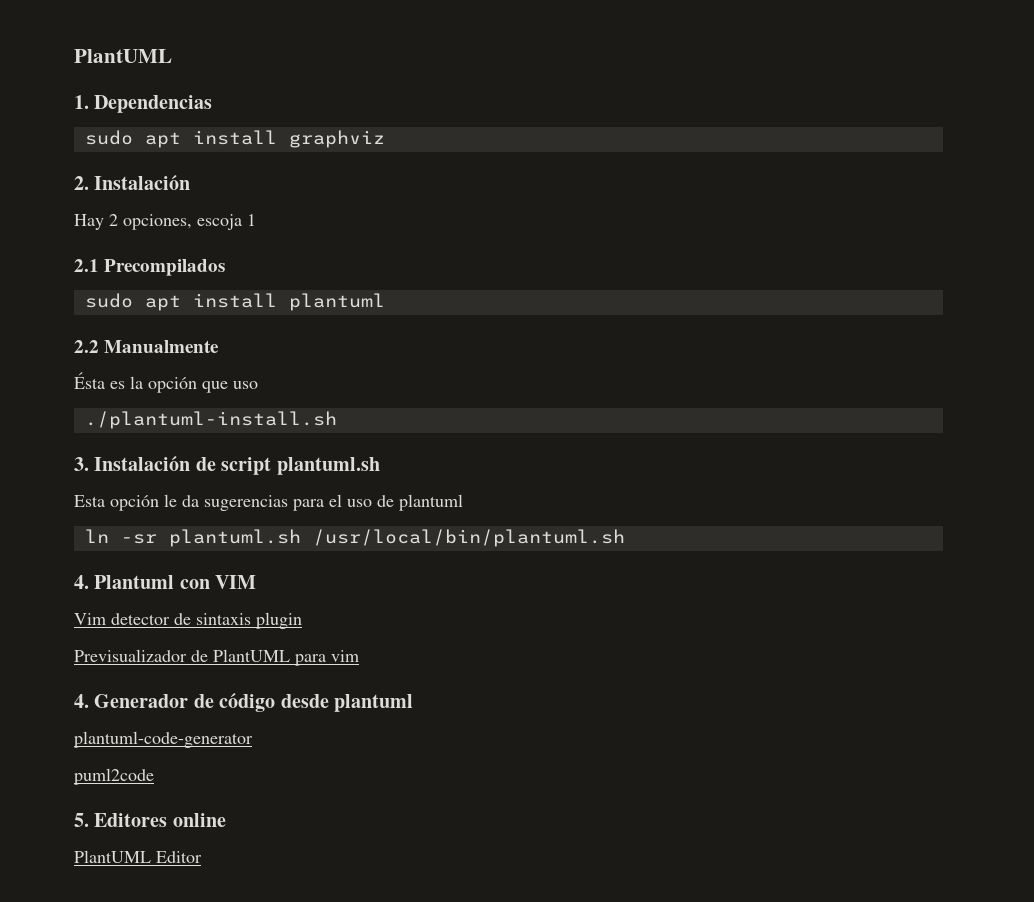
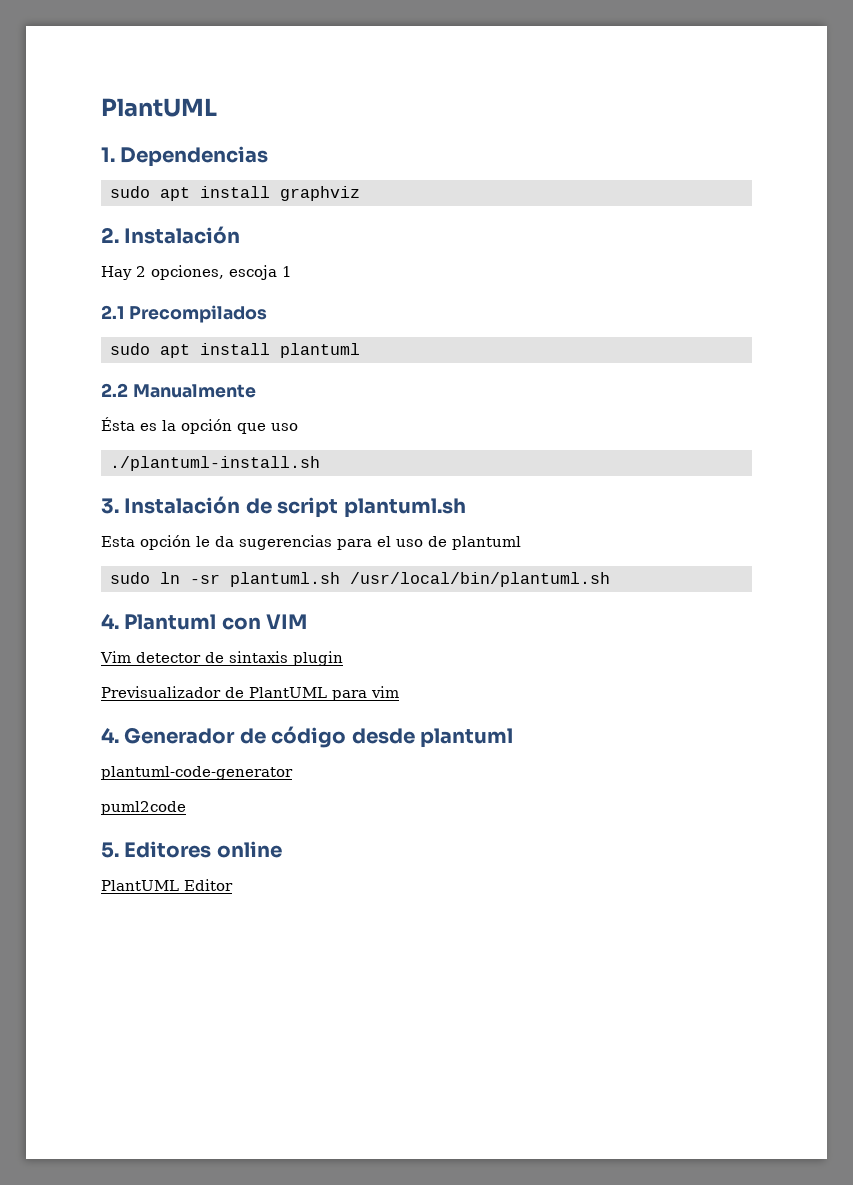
- ln -sr plantuml.sh /usr/local/bin/plantuml.sh
+ sudo ln -sr plantuml.sh /usr/local/bin/plantuml.sh

